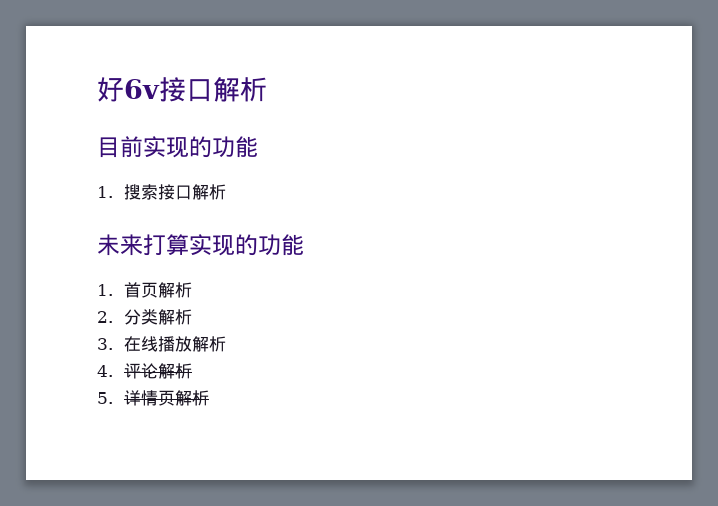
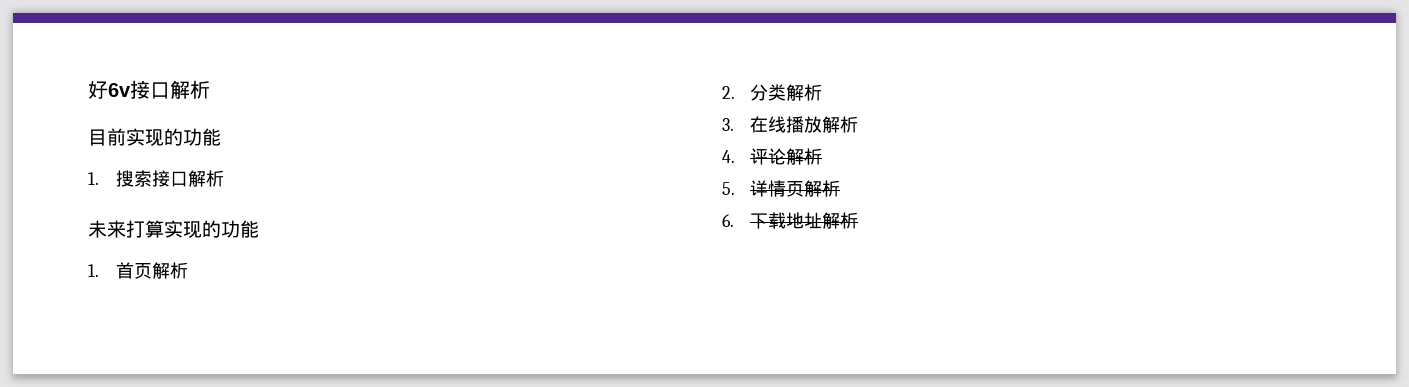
+ 6.下载地址解析

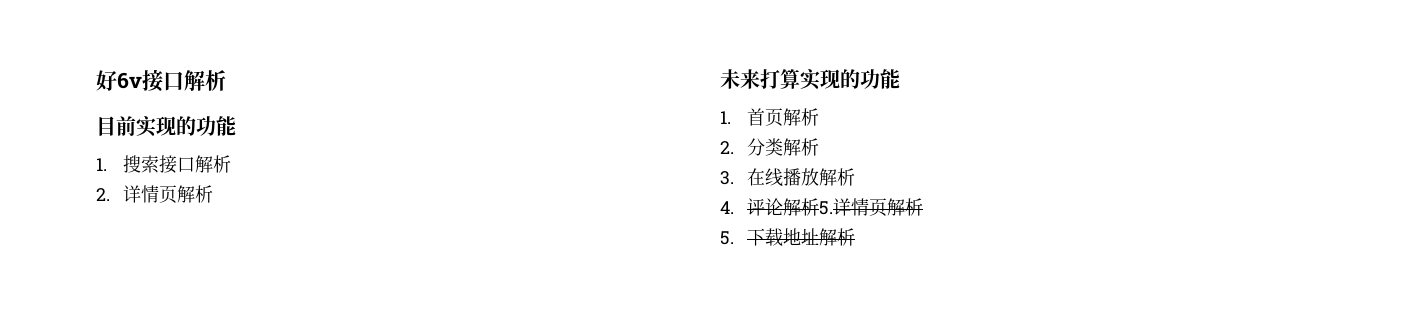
+ 2.详情页解析
- 4.评论解析
- 5.详情页解析
+ 4.评论解析5.详情页解析
- 6.下载地址解析
+ 5.下载地址解析

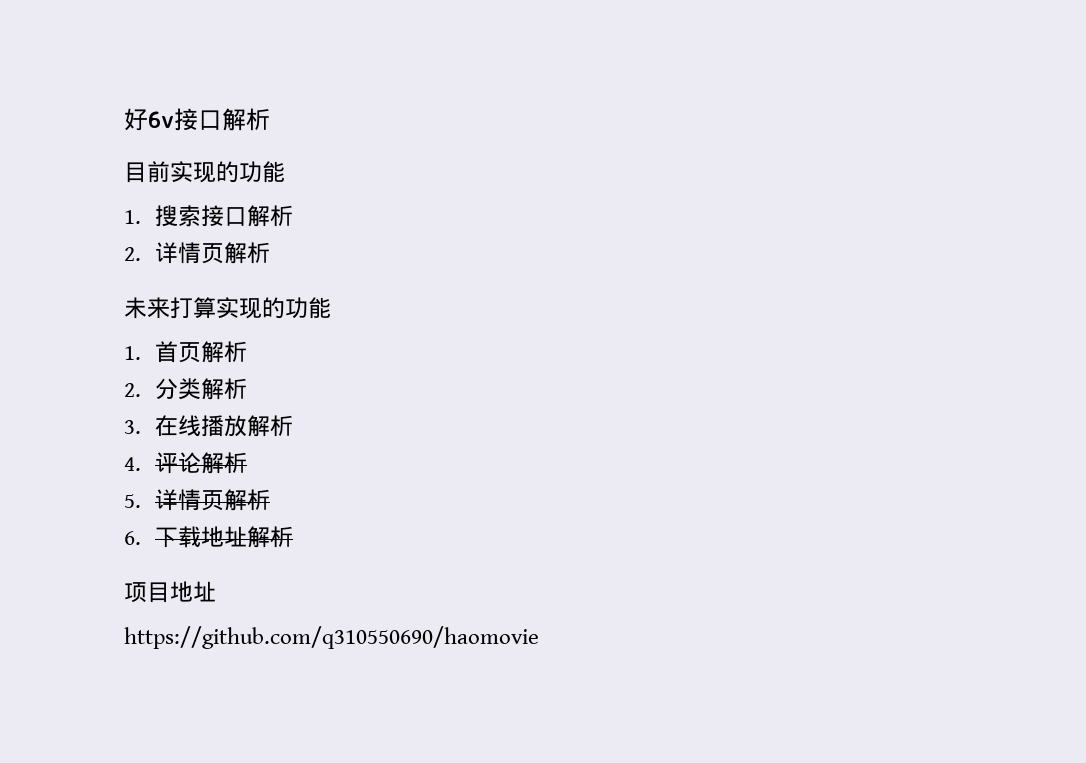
- 4.评论解析5.详情页解析
+ 4.评论解析
+ 5.详情页解析
- 5.下载地址解析
+ 6.下载地址解析
+ 项目地址
+ https://github.com/q310550690/haomovie

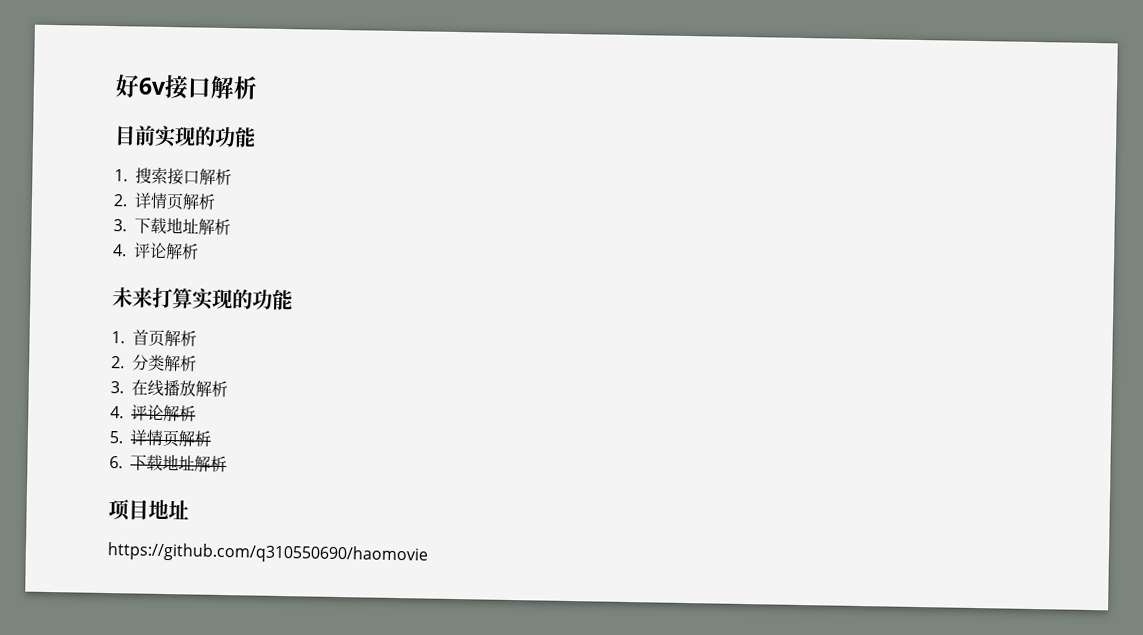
+ 3.下载地址解析
+ 4.评论解析

